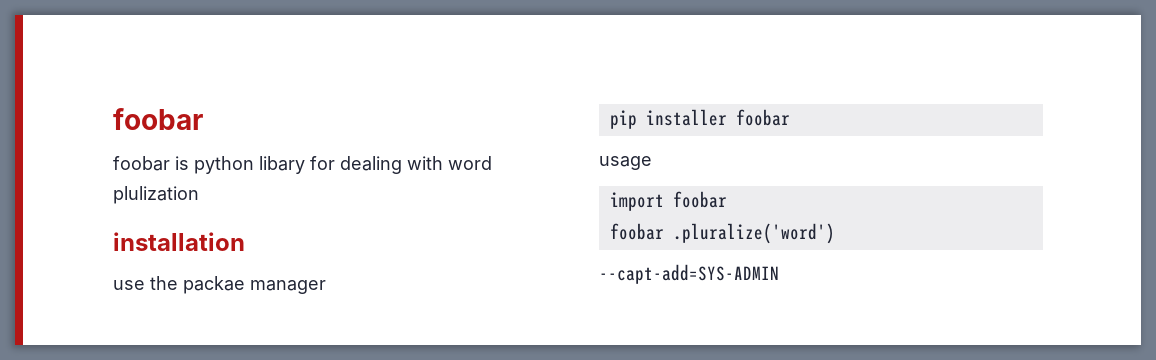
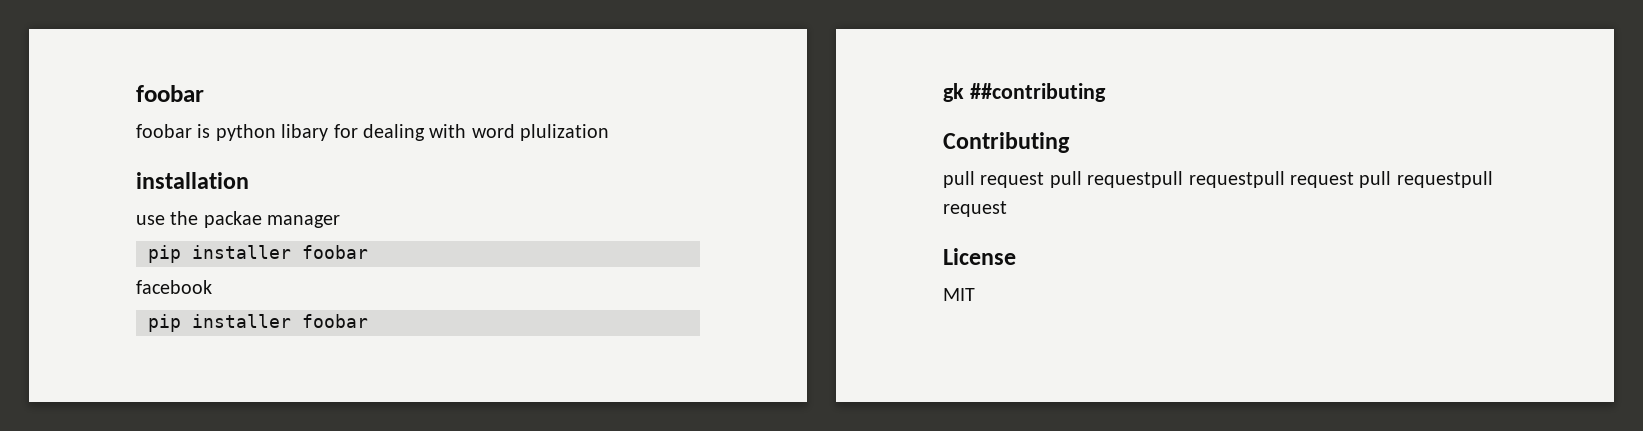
- usage
- import foobar
- foobar .pluralize('word')
- --capt-add=SYS-ADMIN
+ facebook
+ pip installer foobar
+ gk ##contributing
+ Contributing
+ pull request pull requestpull requestpull request pull requestpull request
+ License
+ MIT

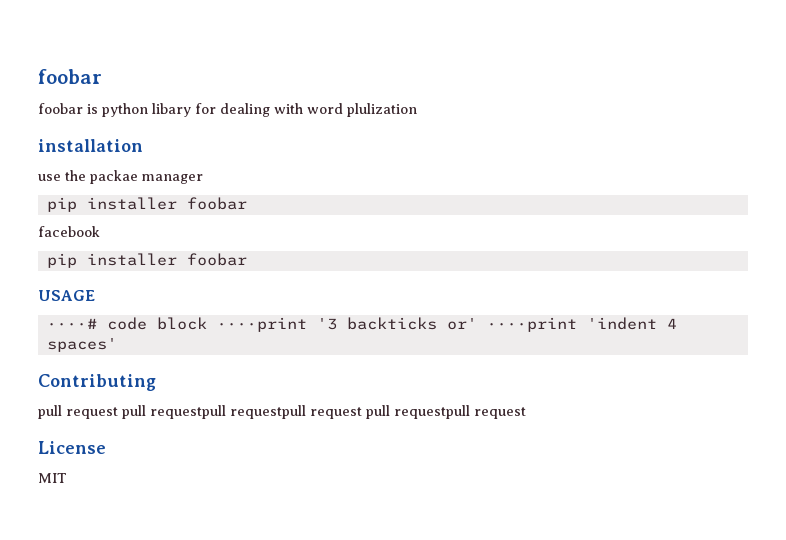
- gk ##contributing
+ USAGE
+ ····# code block ····print '3 backticks or' ····print 'indent 4 spaces'

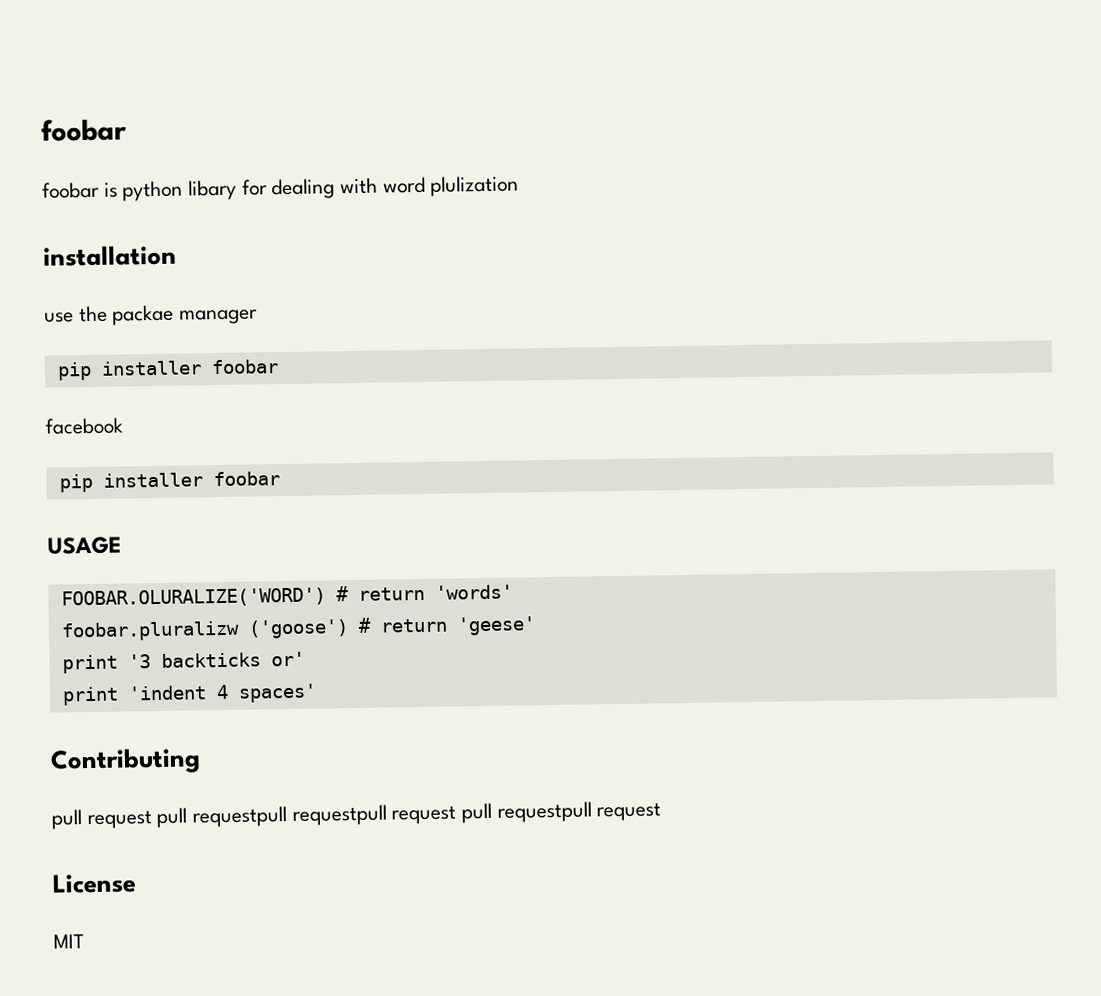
- ····# code block ····print '3 backticks or' ····print 'indent 4 spaces'
+ FOOBAR.OLURALIZE('WORD') # return 'words'
+ foobar.pluralizw ('goose') # return 'geese'
+ print '3 backticks or'
+ print 'indent 4 spaces'

